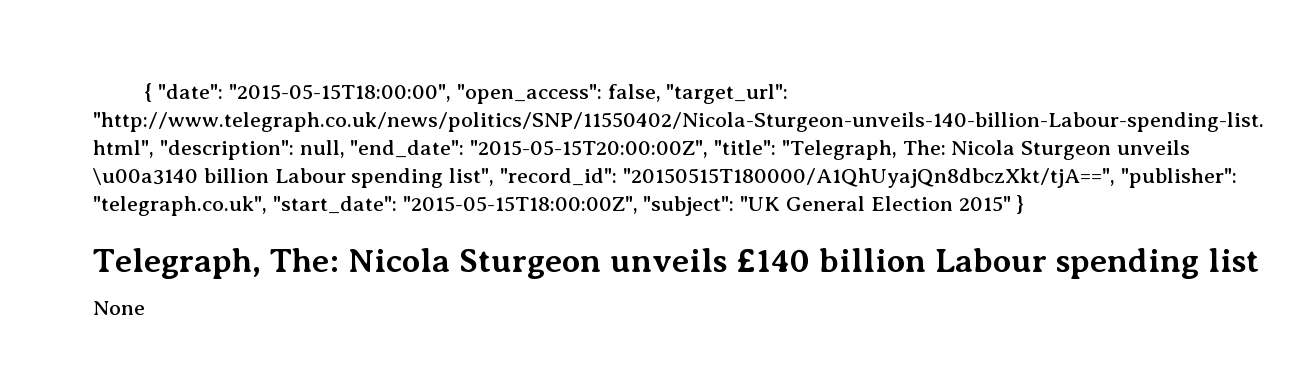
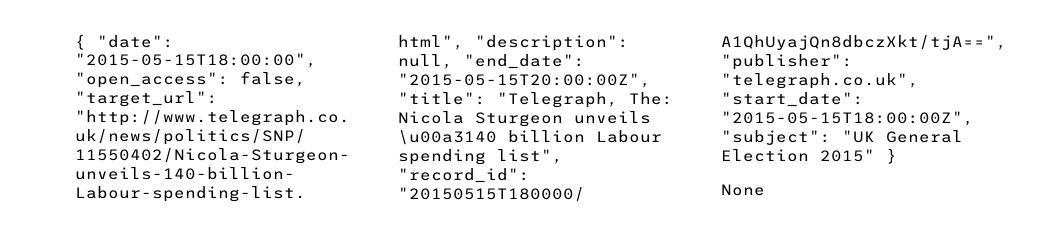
- Telegraph, The: Nicola Sturgeon unveils £140 billion Labour spending list

